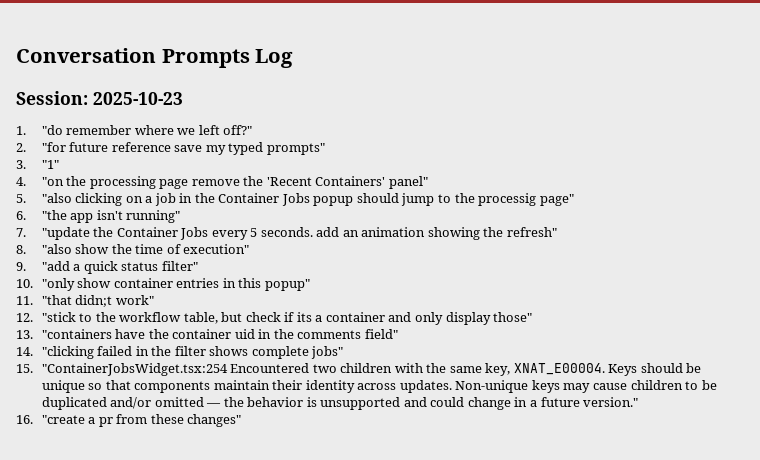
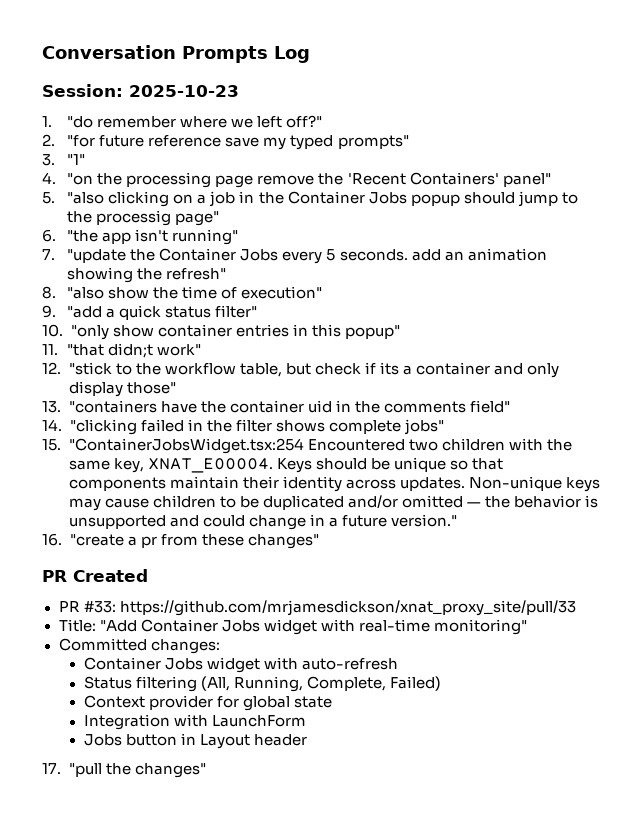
+ PR Created
+ PR #33: https://github.com/mrjamesdickson/xnat_proxy_site/pull/33
+ Title: "Add Container Jobs widget with real-time monitoring"
+ Committed changes:
+ Container Jobs widget with auto-refresh
+ Status filtering (All, Running, Complete, Failed)
+ Context provider for global state
+ Integration with LaunchForm
+ Jobs button in Layout header
+ 17. "pull the changes"

